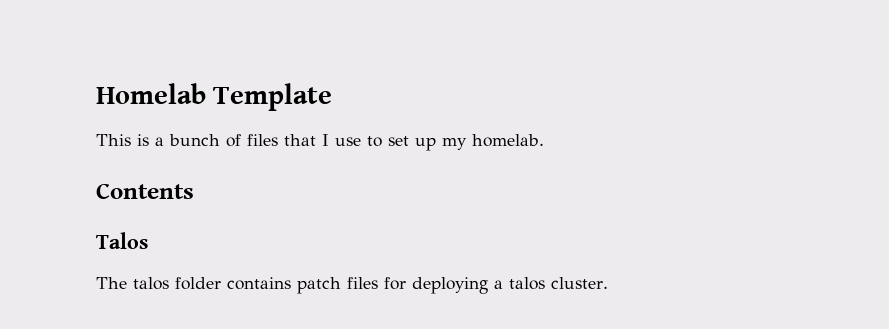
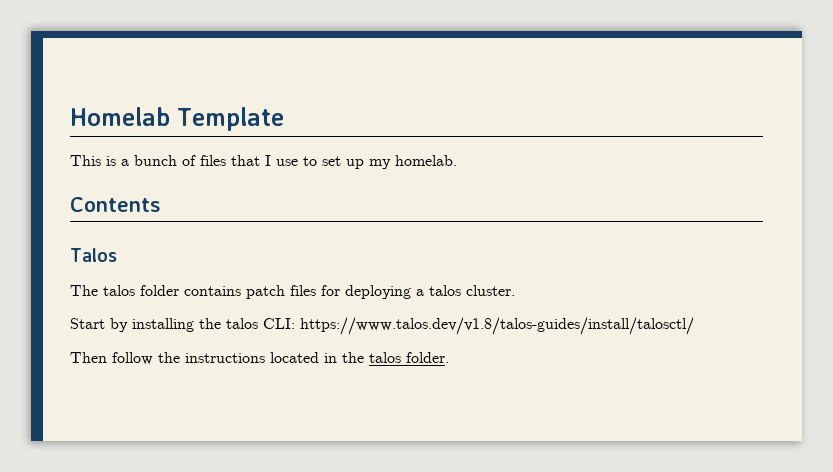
+ Start by installing the talos CLI: https://www.talos.dev/v1.8/talos-guides/install/talosctl/
+ Then follow the instructions located in the talos folder.

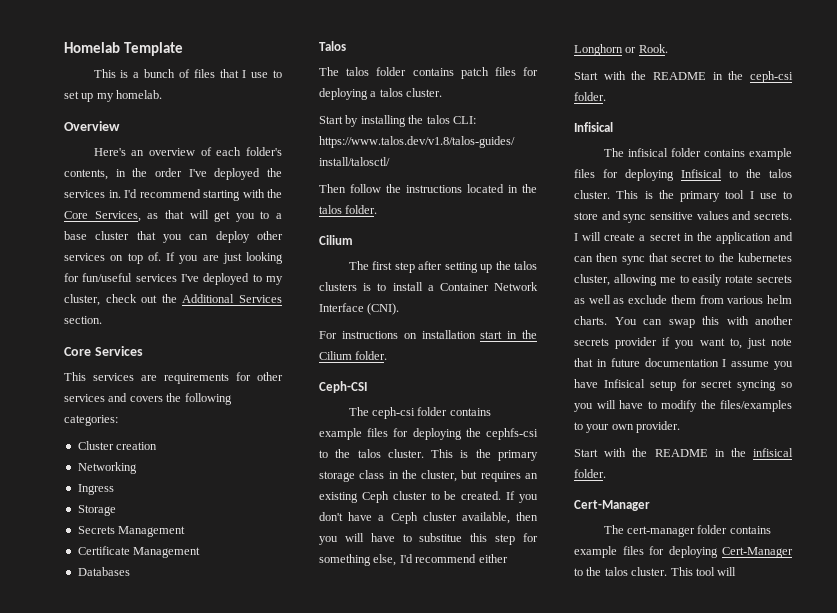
- Contents
+ Overview
+ Here's an overview of each folder's contents, in the order I've deployed the services in. I'd recommend starting with the Core Services, as that will get you to a base cluster that you can deploy other services on top of. If you are just looking for fun/useful services I've deployed to my cluster, check out the Additional Services section.
+ Core Services
+ This services are requirements for other services and covers the following categories:
+ Cluster creation
+ Networking
+ Ingress
+ Storage
+ Secrets Management
+ Certificate Management
+ Databases
  Then follow the instructions located in the talos folder.
+ Cilium
+ The first step after setting up the talos clusters is to install a Container Network Interface (CNI).
+ For instructions on installation start in the Cilium folder.
+ Ceph-CSI
+ The ceph-csi folder contains example files for deploying the cephfs-csi to the talos cluster. This is the primary storage class in the cluster, but requires an existing Ceph cluster to be created. If you don't have a Ceph cluster available, then you will have to substitue this step for something else, I'd recommend either Longhorn or Rook.
+ Start with the README in the ceph-csi folder.
+ Infisical
+ The infisical folder contains example files for deploying Infisical to the talos cluster. This is the primary tool I use to store and sync sensitive values and secrets. I will create a secret in the application and can then sync that secret to the kubernetes cluster, allowing me to easily rotate secrets as well as exclude them from various helm charts. You can swap this with another secrets provider if you want to, just note that in future documentation I assume you have Infisical setup for secret syncing so you will have to modify the files/examples to your own provider.
+ Start with the README in the infisical folder.
+ Cert-Manager
+ The cert-manager folder contains example files for deploying Cert-Manager to the talos cluster. This tool will

